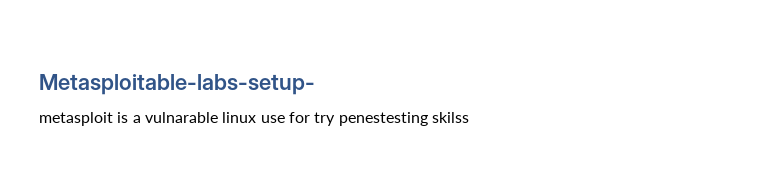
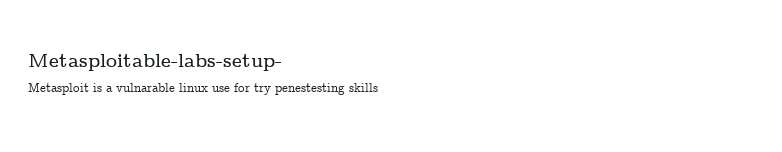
- metasploit is a vulnarable linux use for try penestesting skilss
+ Metasploit is a vulnarable linux use for try penestesting skills

